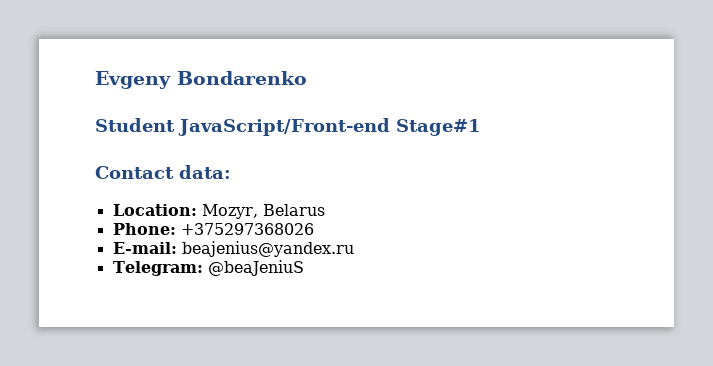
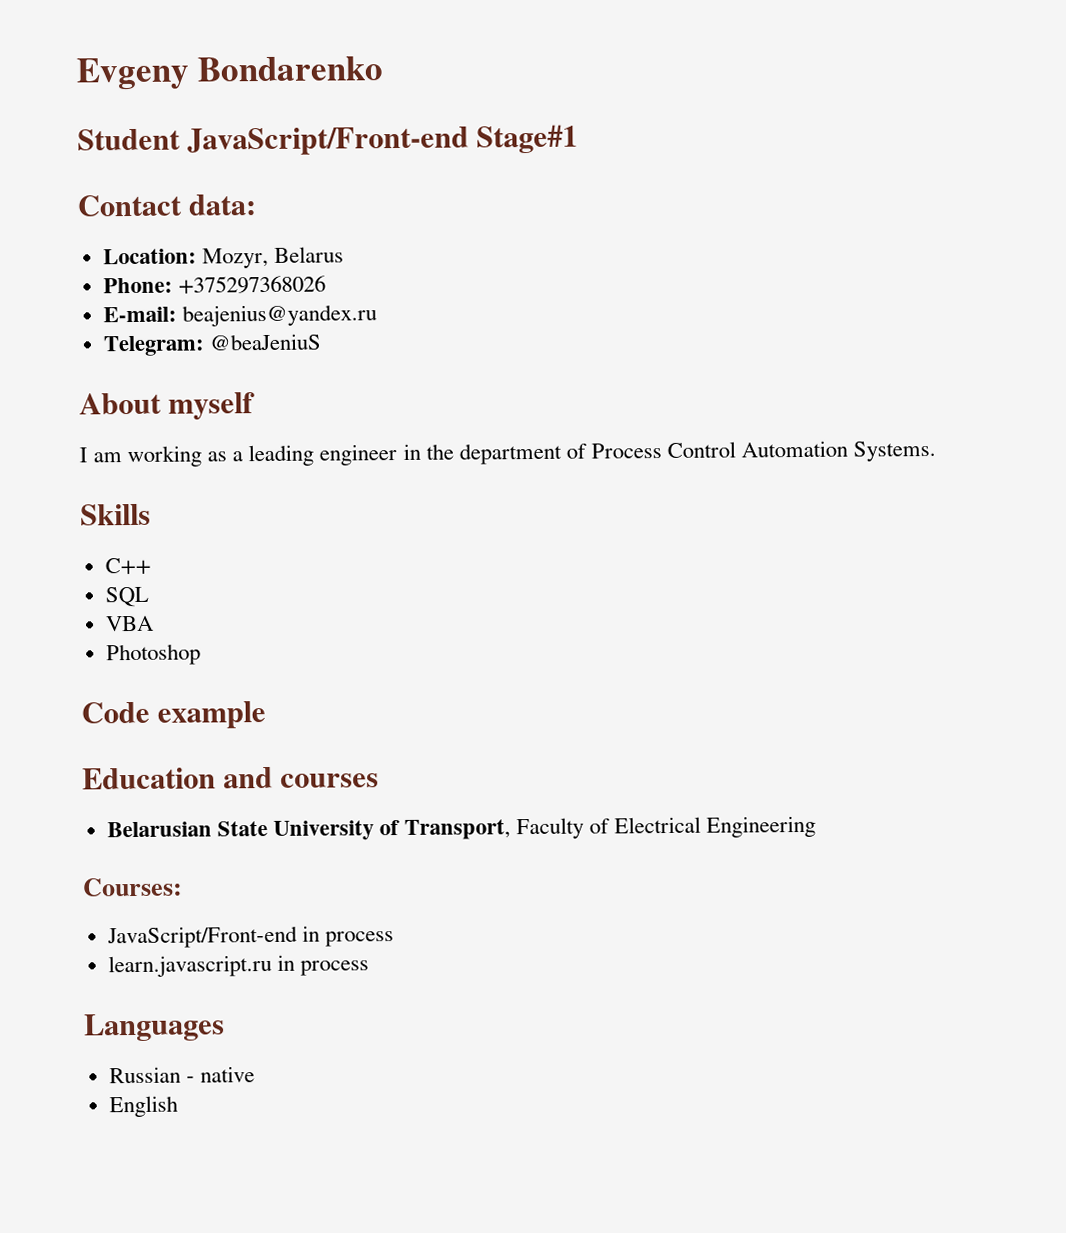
+ About myself
+ I am working as a leading engineer in the department of Process Control Automation Systems.
+ Skills
+ C++
+ SQL
+ VBA
+ Photoshop
+ Code example
+ Education and courses
+ Belarusian State University of Transport, Faculty of Electrical Engineering
+ Courses:
+ JavaScript/Front-end in process
+ learn.javascript.ru in process
+ Languages
+ Russian - native
+ English

